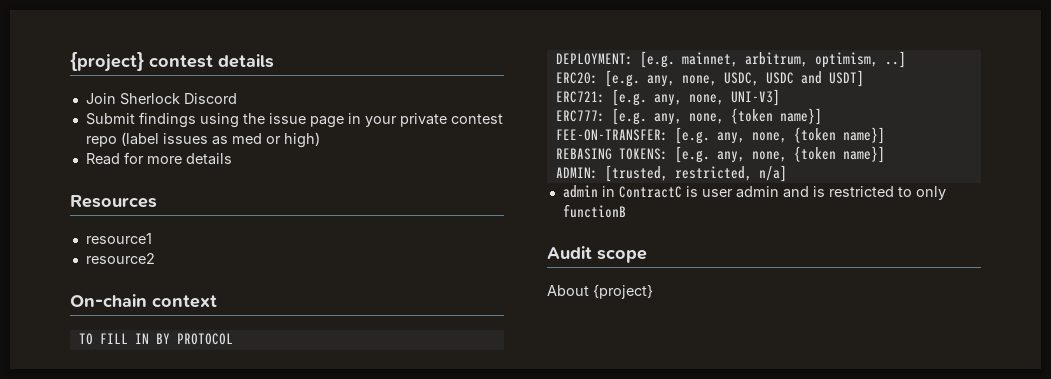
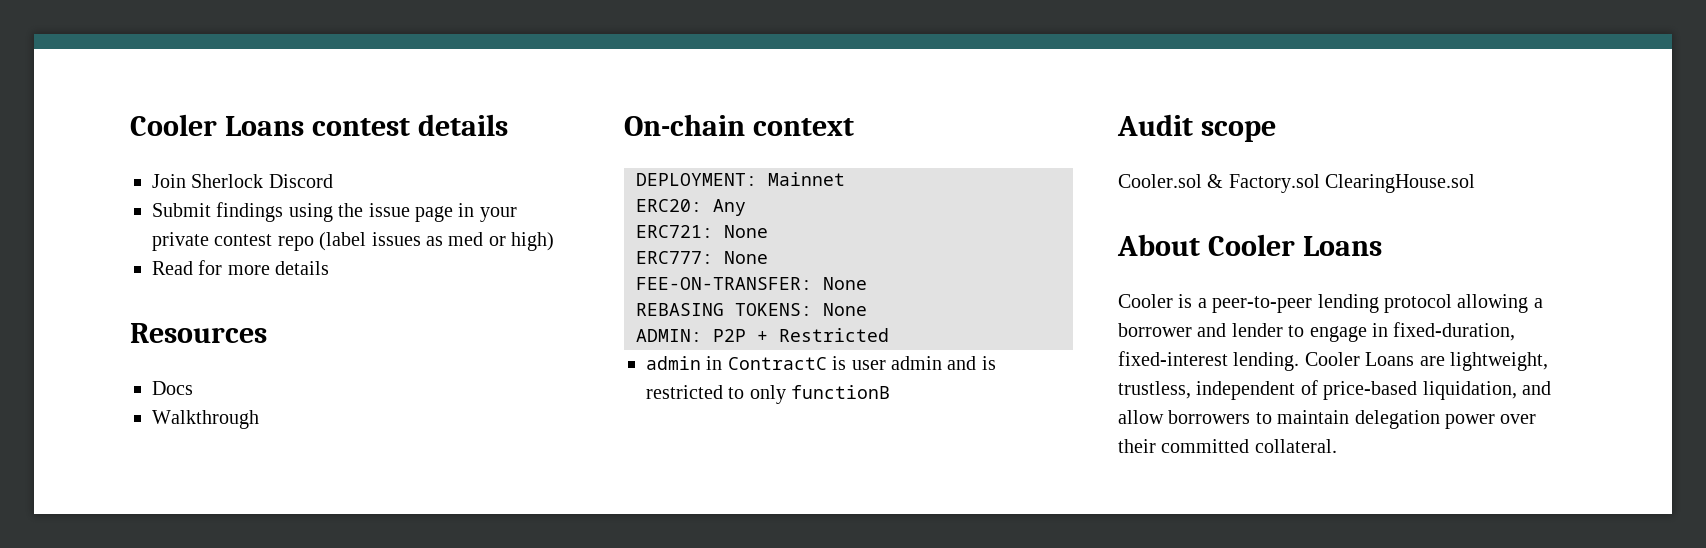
- {project} contest details
+ Cooler Loans contest details
- resource1
- resource2
+ Docs
+ Walkthrough
- TO FILL IN BY PROTOCOL
- DEPLOYMENT: [e.g. mainnet, arbitrum, optimism, ..]
- ERC20: [e.g. any, none, USDC, USDC and USDT]
- ERC721: [e.g. any, none, UNI-V3]
- ERC777: [e.g. any, none, {token name}]
- FEE-ON-TRANSFER: [e.g. any, none, {token name}]
- REBASING TOKENS: [e.g. any, none, {token name}]
- ADMIN: [trusted, restricted, n/a]
+ DEPLOYMENT: Mainnet
+ ERC20: Any
+ ERC721: None
+ ERC777: None
+ FEE-ON-TRANSFER: None
+ REBASING TOKENS: None
+ ADMIN: P2P + Restricted
- About {project}
+ Cooler.sol & Factory.sol ClearingHouse.sol
+ About Cooler Loans
+ Cooler is a peer-to-peer lending protocol allowing a borrower and lender to engage in fixed-duration, fixed-interest lending. Cooler Loans are lightweight, trustless, independent of price-based liquidation, and allow borrowers to maintain delegation power over their committed collateral.

